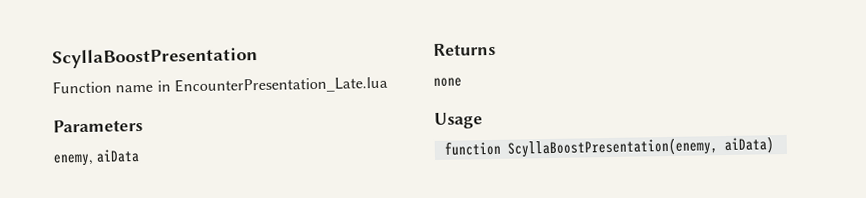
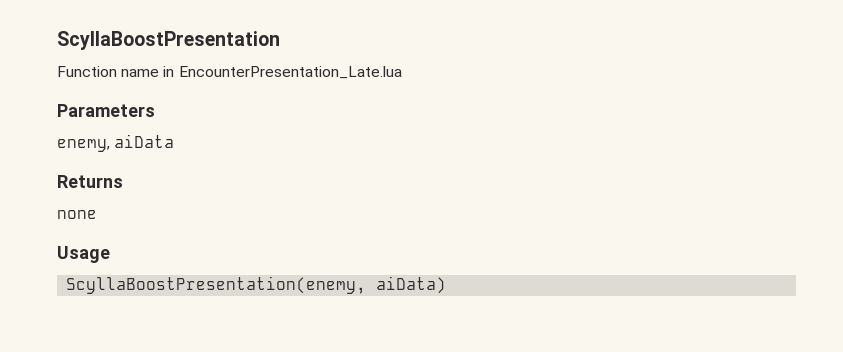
- function ScyllaBoostPresentation(enemy, aiData)
+ ScyllaBoostPresentation(enemy, aiData)

